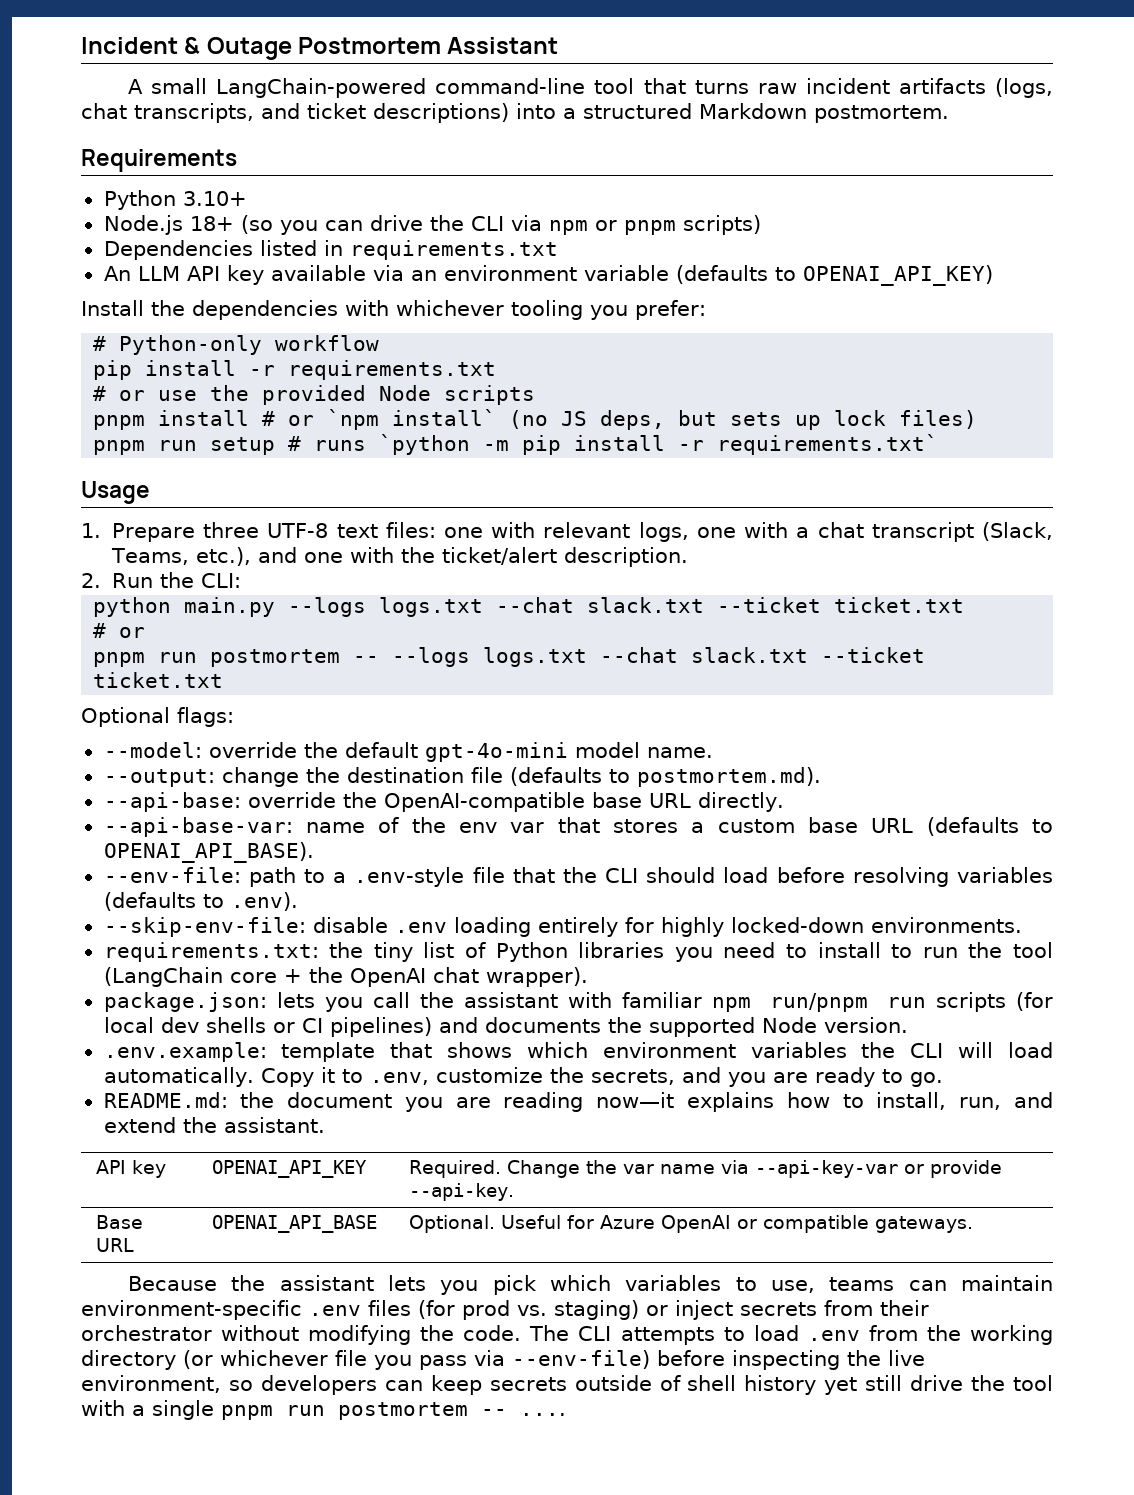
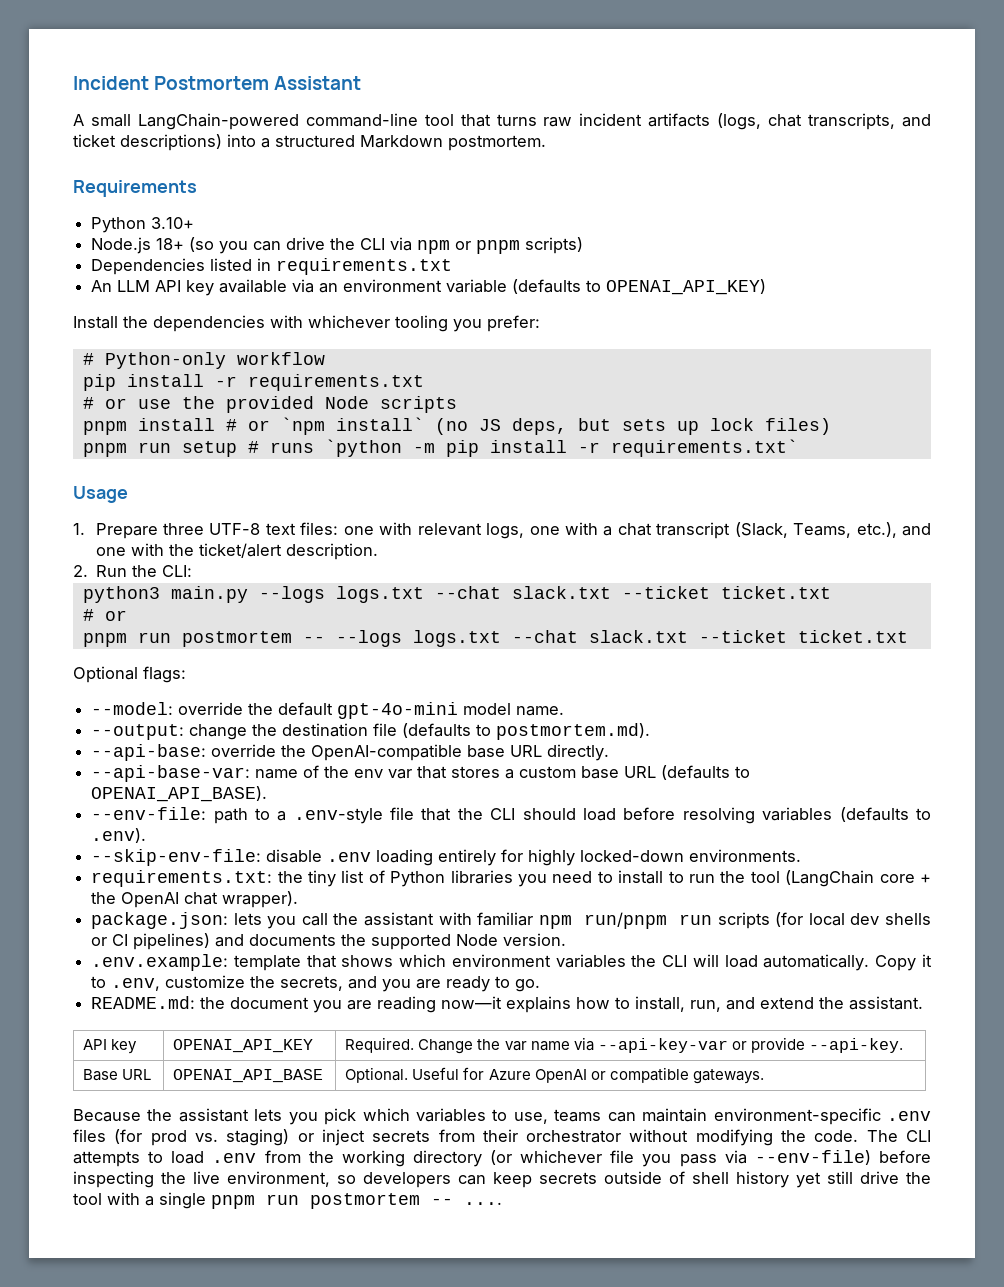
- Incident & Outage Postmortem Assistant
+ Incident Postmortem Assistant
- python main.py --logs logs.txt --chat slack.txt --ticket ticket.txt
+ python3 main.py --logs logs.txt --chat slack.txt --ticket ticket.txt

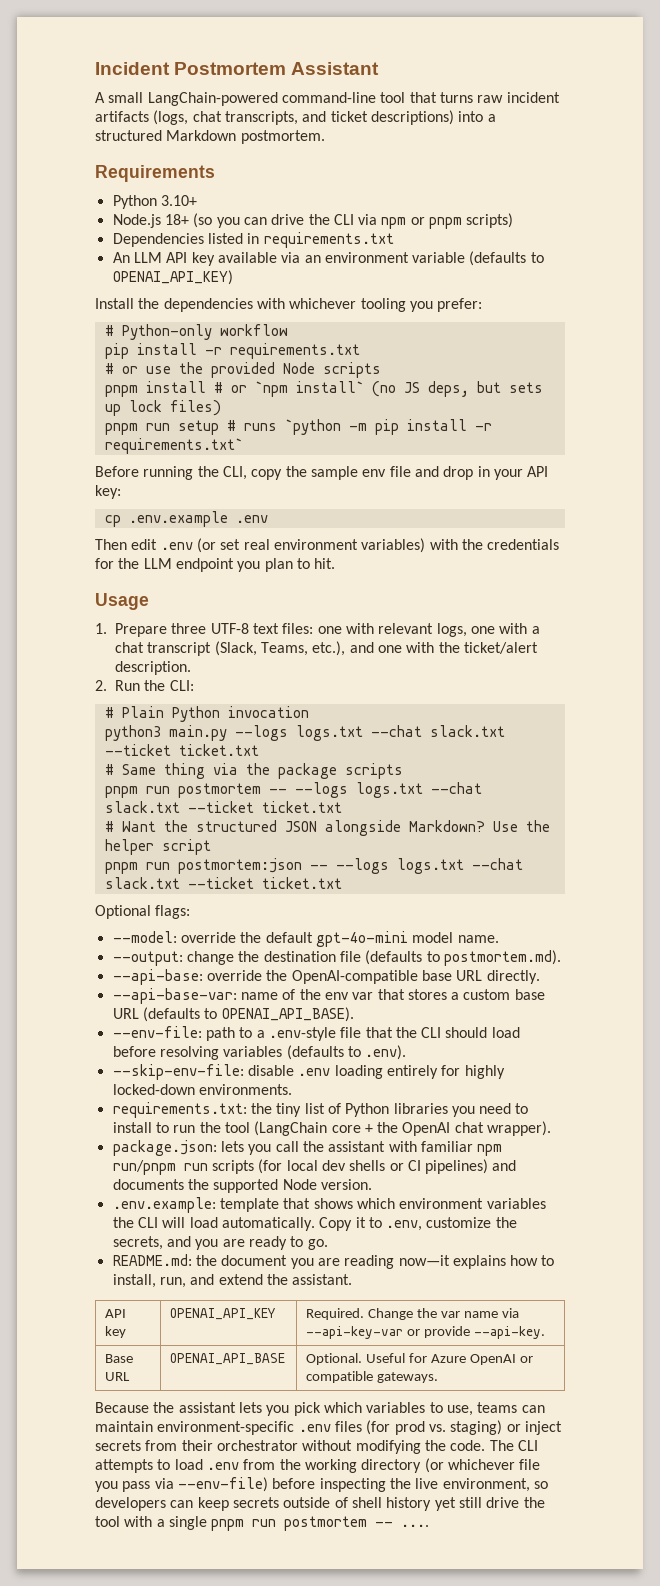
+ Before running the CLI, copy the sample env file and drop in your API key:
+ cp .env.example .env
+ Then edit .env (or set real environment variables) with the credentials for the LLM endpoint you plan to hit.
+ # Plain Python invocation
  python3 main.py --logs logs.txt --chat slack.txt --ticket ticket.txt
- # or
+ # Same thing via the package scripts
+ # Want the structured JSON alongside Markdown? Use the helper script
+ pnpm run postmortem:json -- --logs logs.txt --chat slack.txt --ticket ticket.txt

